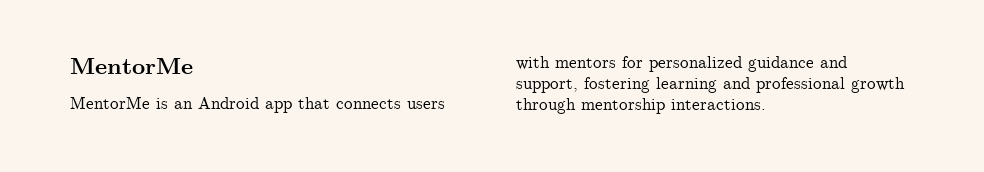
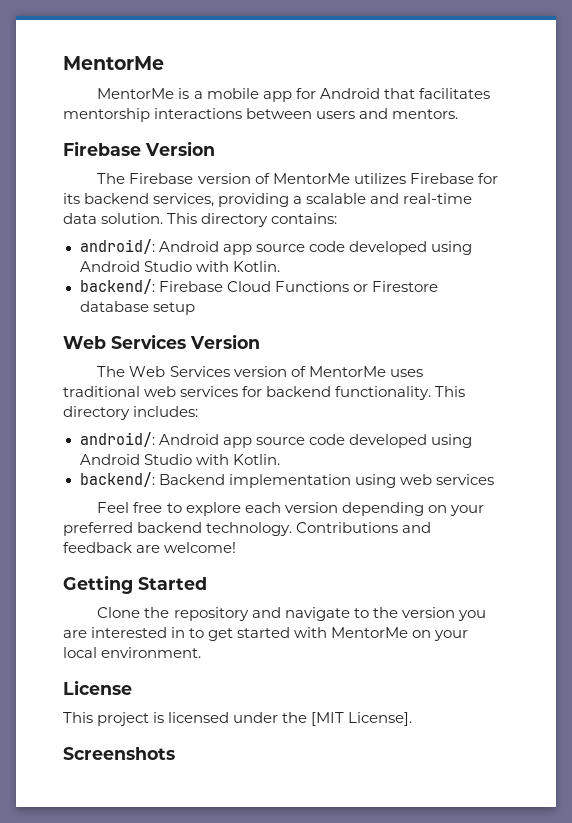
- MentorMe is an Android app that connects users with mentors for personalized guidance and support, fostering learning and professional growth through mentorship interactions.
+ MentorMe is a mobile app for Android that facilitates mentorship interactions between users and mentors.
+ Firebase Version
+ The Firebase version of MentorMe utilizes Firebase for its backend services, providing a scalable and real-time data solution. This directory contains:
+ android/: Android app source code developed using Android Studio with Kotlin.
+ backend/: Firebase Cloud Functions or Firestore database setup
+ Web Services Version
+ The Web Services version of MentorMe uses traditional web services for backend functionality. This directory includes:
+ android/: Android app source code developed using Android Studio with Kotlin.
+ backend/: Backend implementation using web services
+ Feel free to explore each version depending on your preferred backend technology. Contributions and feedback are welcome!
+ Getting Started
+ Clone the repository and navigate to the version you are interested in to get started with MentorMe on your local environment.
+ License
+ This project is licensed under the [MIT License].
+ Screenshots

